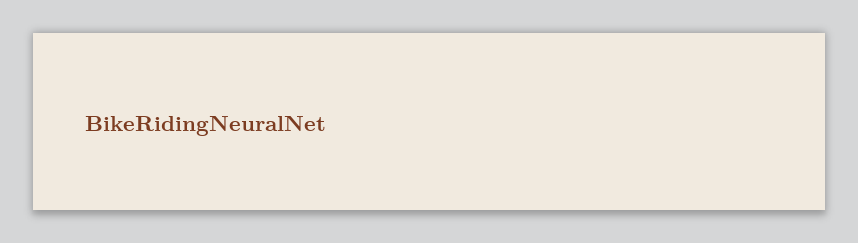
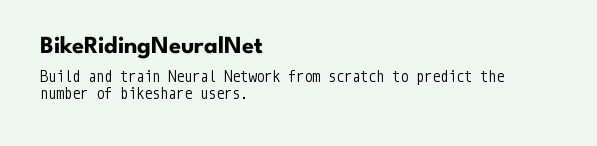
+ Build and train Neural Network from scratch to predict the number of bikeshare users.

